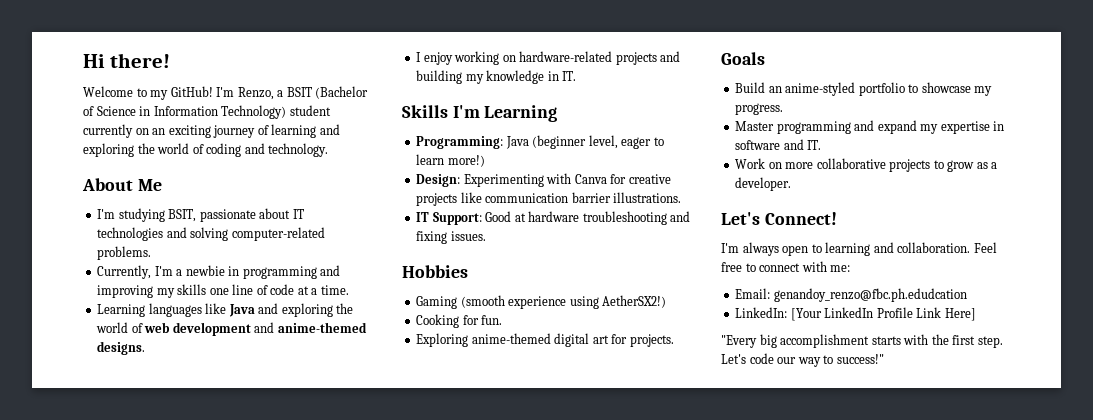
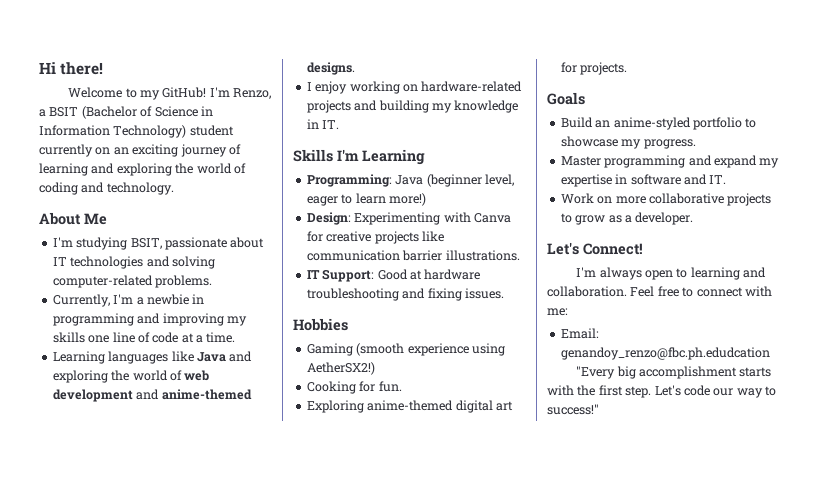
- LinkedIn: [Your LinkedIn Profile Link Here]

